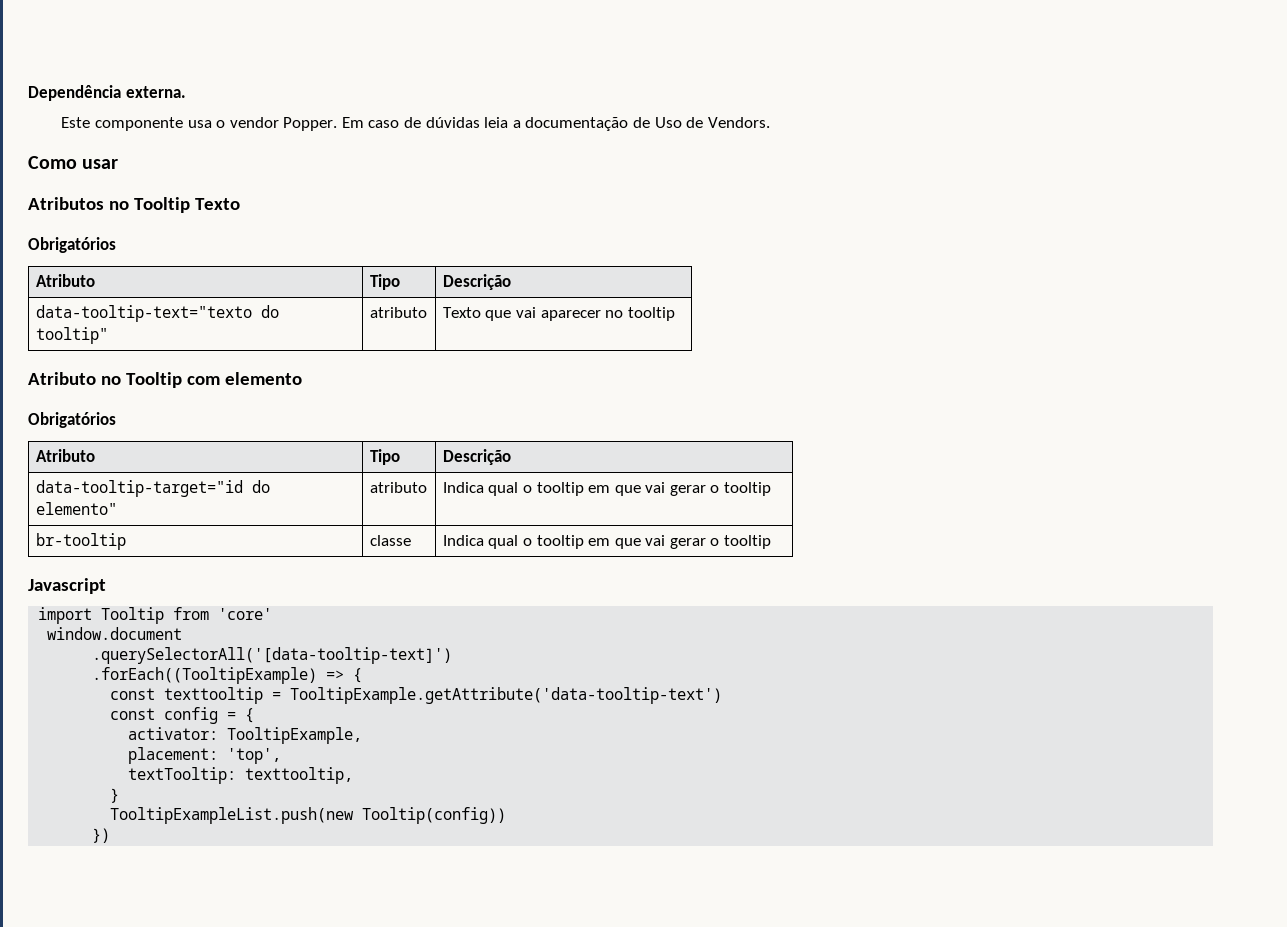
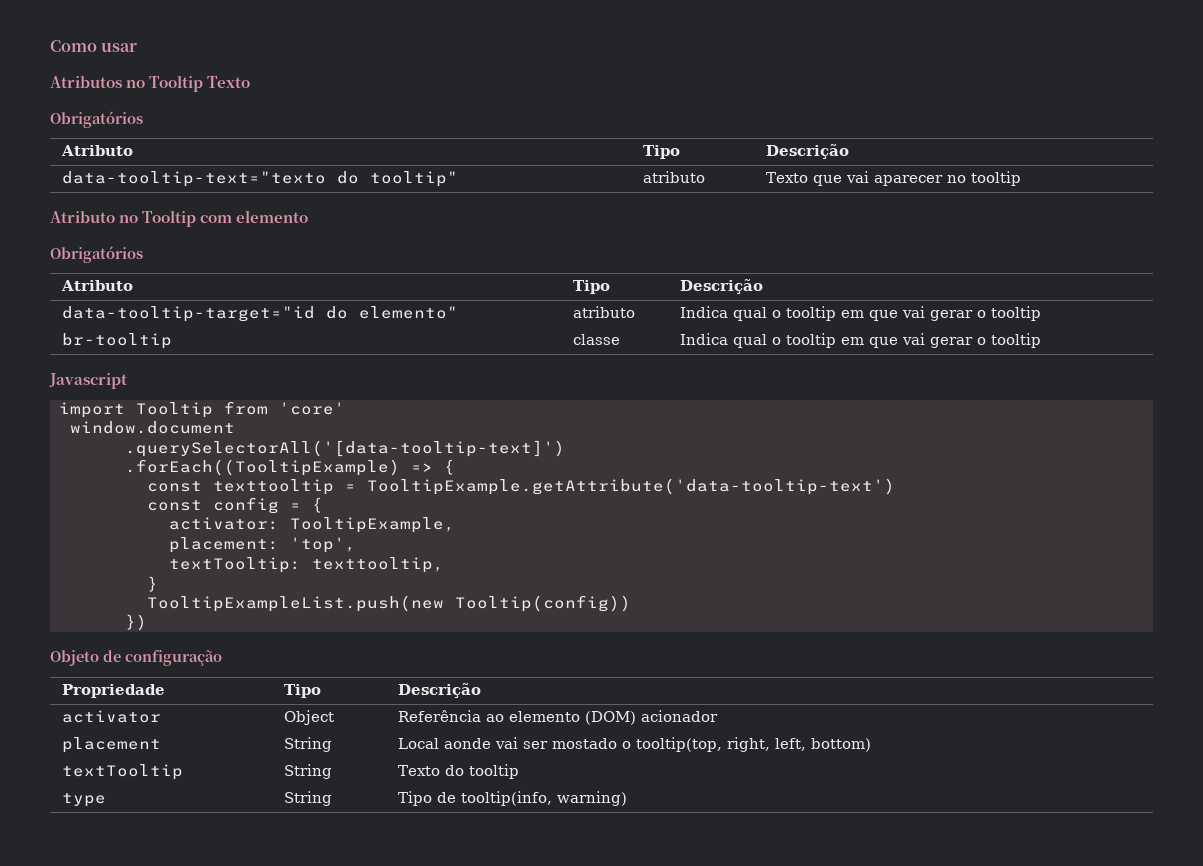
- Dependência externa.
- Este componente usa o vendor Popper. Em caso de dúvidas leia a documentação de Uso de Vendors.
+ Objeto de configuração
+ Propriedade | Tipo | Descrição
+ activator | Object | Referência ao elemento (DOM) acionador
+ placement | String | Local aonde vai ser mostado o tooltip(top, right, left, bottom)
+ textTooltip | String | Texto do tooltip
+ type | String | Tipo de tooltip(info, warning)

